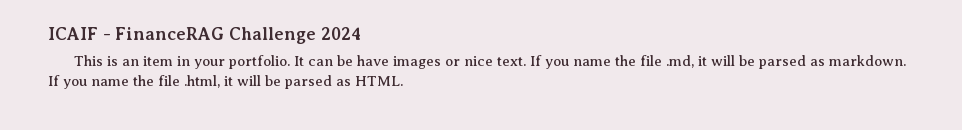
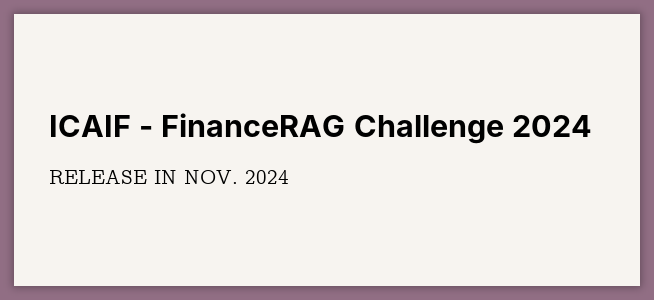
- This is an item in your portfolio. It can be have images or nice text. If you name the file .md, it will be parsed as markdown. If you name the file .html, it will be parsed as HTML.
+ RELEASE IN NOV. 2024

